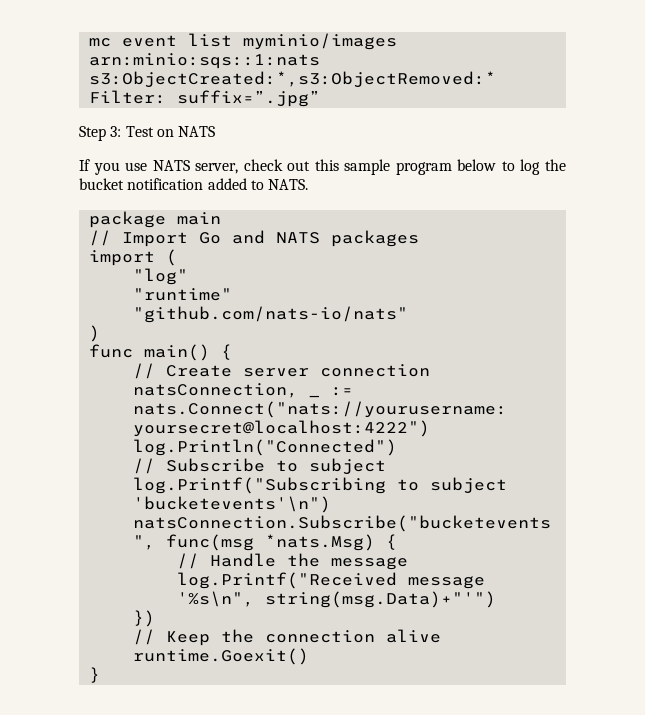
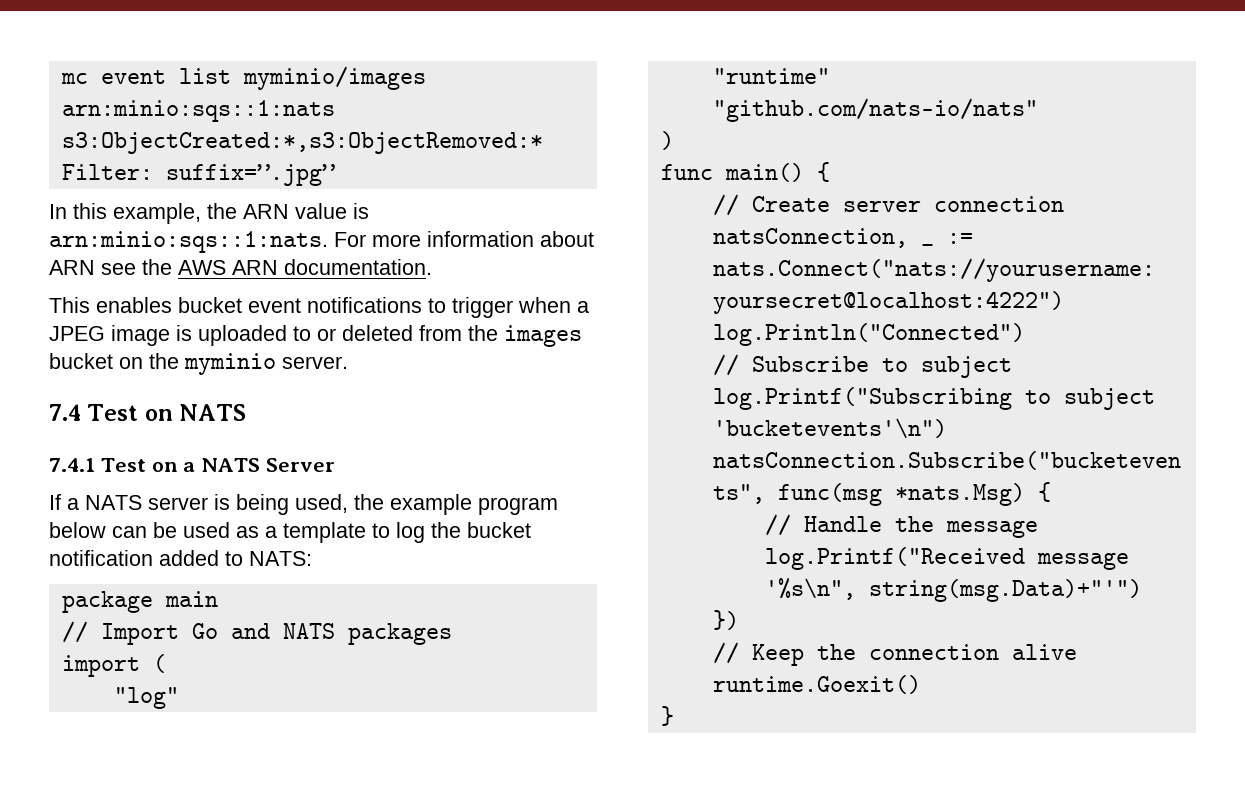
- Step 3: Test on NATS
- If you use NATS server, check out this sample program below to log the bucket notification added to NATS.
+ In this example, the ARN value is arn:minio:sqs::1:nats. For more information about ARN see the AWS ARN documentation.
+ This enables bucket event notifications to trigger when a JPEG image is uploaded to or deleted from the images bucket on the myminio server.
+ 7.4 Test on NATS
+ 7.4.1 Test on a NATS Server
+ If a NATS server is being used, the example program below can be used as a template to log the bucket notification added to NATS:

